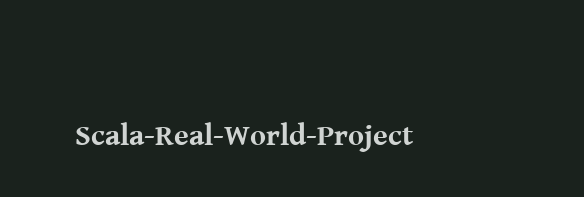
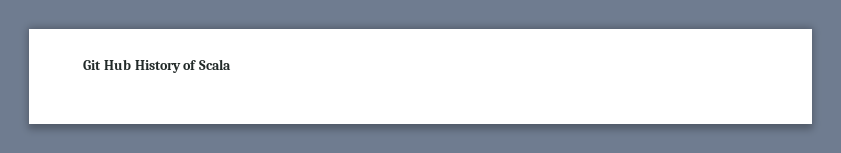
- Scala-Real-World-Project
+ Git Hub History of Scala

